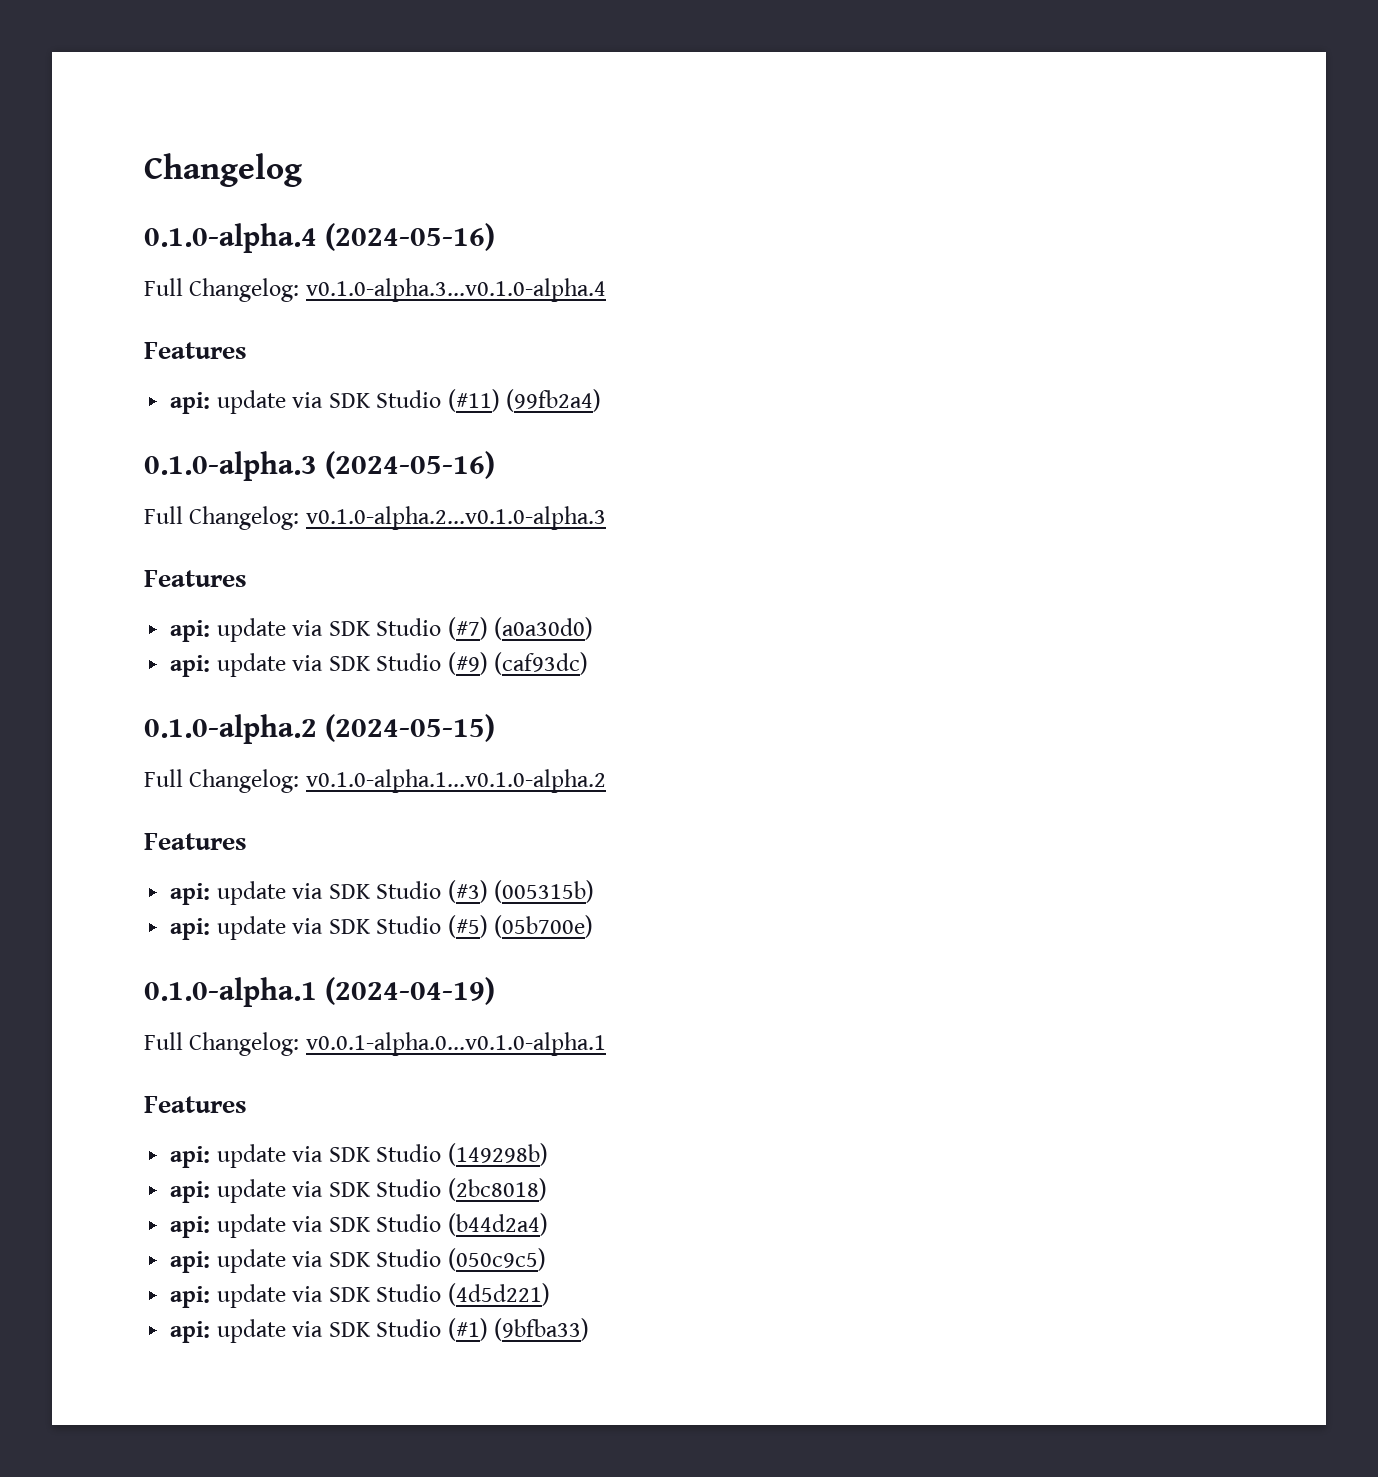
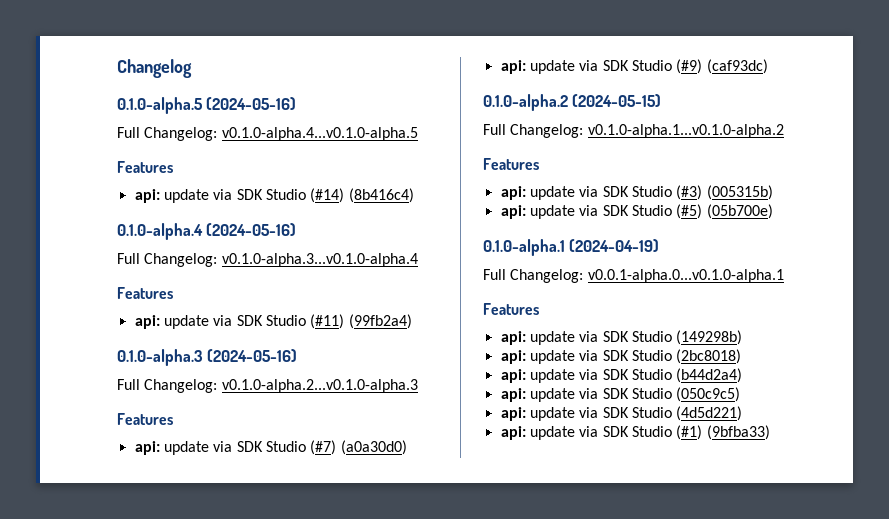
+ 0.1.0-alpha.5 (2024-05-16)
+ Full Changelog: v0.1.0-alpha.4...v0.1.0-alpha.5
+ Features
+ api: update via SDK Studio (#14) (8b416c4)

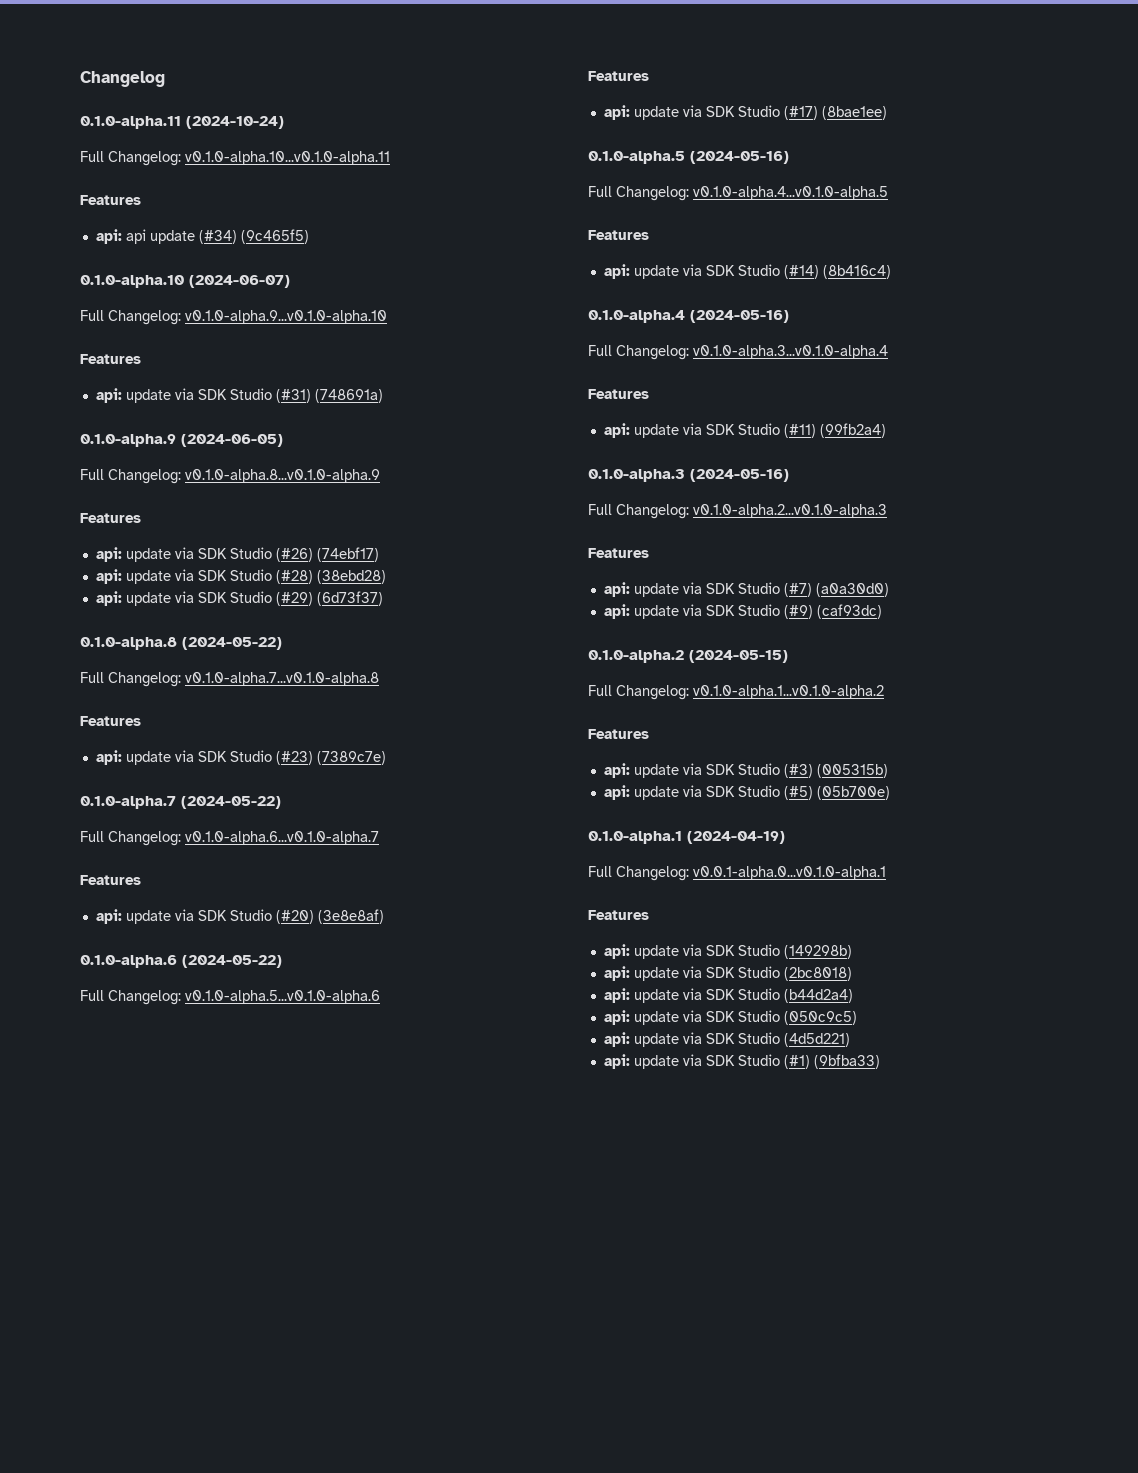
+ 0.1.0-alpha.11 (2024-10-24)
+ Full Changelog: v0.1.0-alpha.10...v0.1.0-alpha.11
+ Features
+ api: api update (#34) (9c465f5)
+ 0.1.0-alpha.10 (2024-06-07)
+ Full Changelog: v0.1.0-alpha.9...v0.1.0-alpha.10
+ Features
+ api: update via SDK Studio (#31) (748691a)
+ 0.1.0-alpha.9 (2024-06-05)
+ Full Changelog: v0.1.0-alpha.8...v0.1.0-alpha.9
+ Features
+ api: update via SDK Studio (#26) (74ebf17)
+ api: update via SDK Studio (#28) (38ebd28)
+ api: update via SDK Studio (#29) (6d73f37)
+ 0.1.0-alpha.8 (2024-05-22)
+ Full Changelog: v0.1.0-alpha.7...v0.1.0-alpha.8
+ Features
+ api: update via SDK Studio (#23) (7389c7e)
+ 0.1.0-alpha.7 (2024-05-22)
+ Full Changelog: v0.1.0-alpha.6...v0.1.0-alpha.7
+ Features
+ api: update via SDK Studio (#20) (3e8e8af)
+ 0.1.0-alpha.6 (2024-05-22)
+ Full Changelog: v0.1.0-alpha.5...v0.1.0-alpha.6
+ Features
+ api: update via SDK Studio (#17) (8bae1ee)

